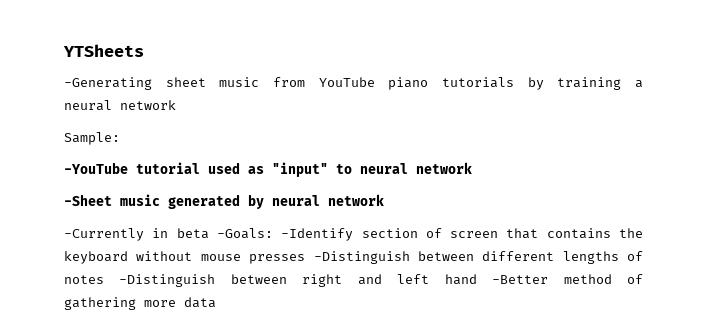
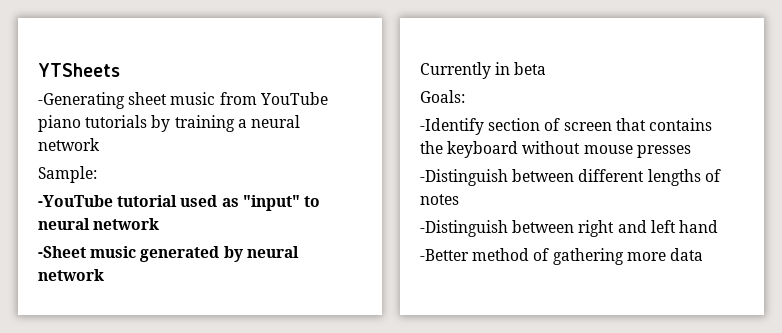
- -Currently in beta -Goals: -Identify section of screen that contains the keyboard without mouse presses -Distinguish between different lengths of notes -Distinguish between right and left hand -Better method of gathering more data
+ Currently in beta
+ Goals:
+ -Identify section of screen that contains the keyboard without mouse presses
+ -Distinguish between different lengths of notes
+ -Distinguish between right and left hand
+ -Better method of gathering more data

